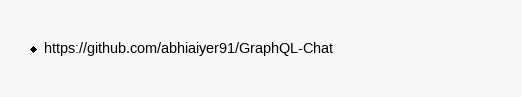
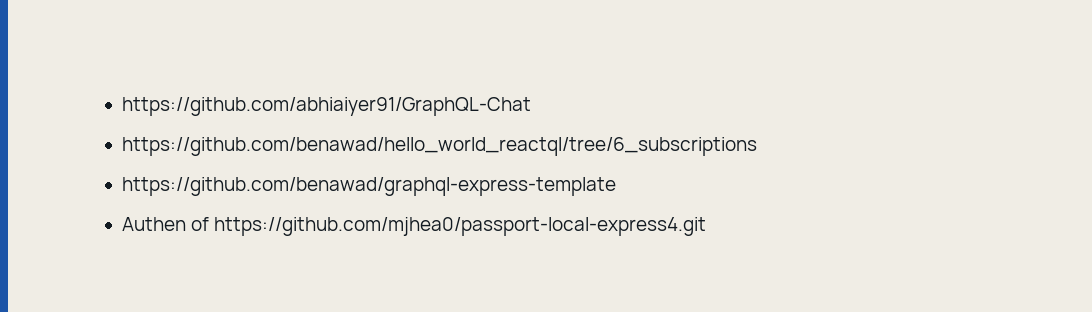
+ https://github.com/benawad/hello_world_reactql/tree/6_subscriptions
+ https://github.com/benawad/graphql-express-template
+ Authen of https://github.com/mjhea0/passport-local-express4.git

